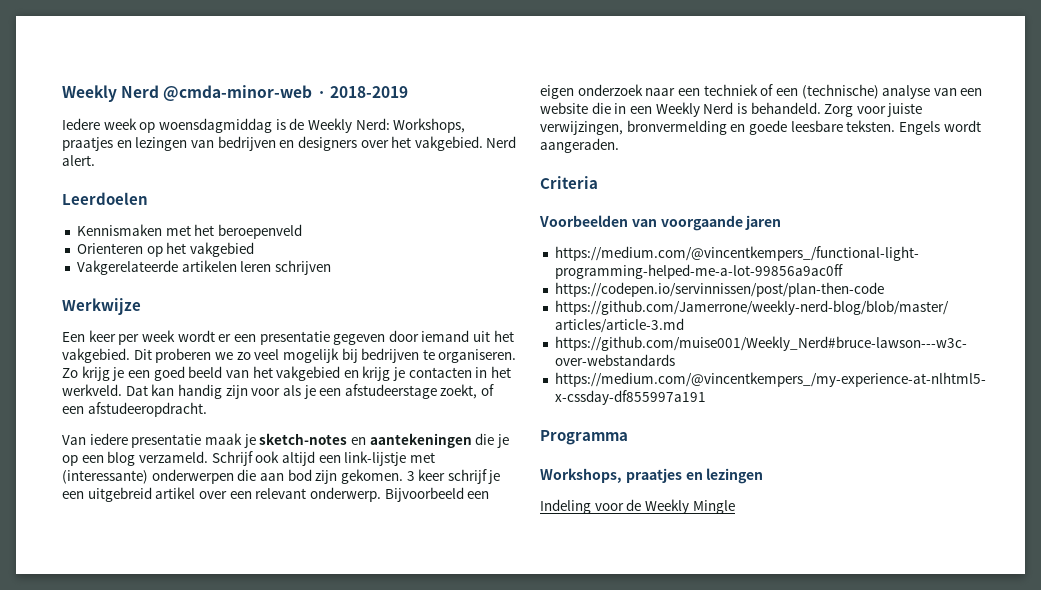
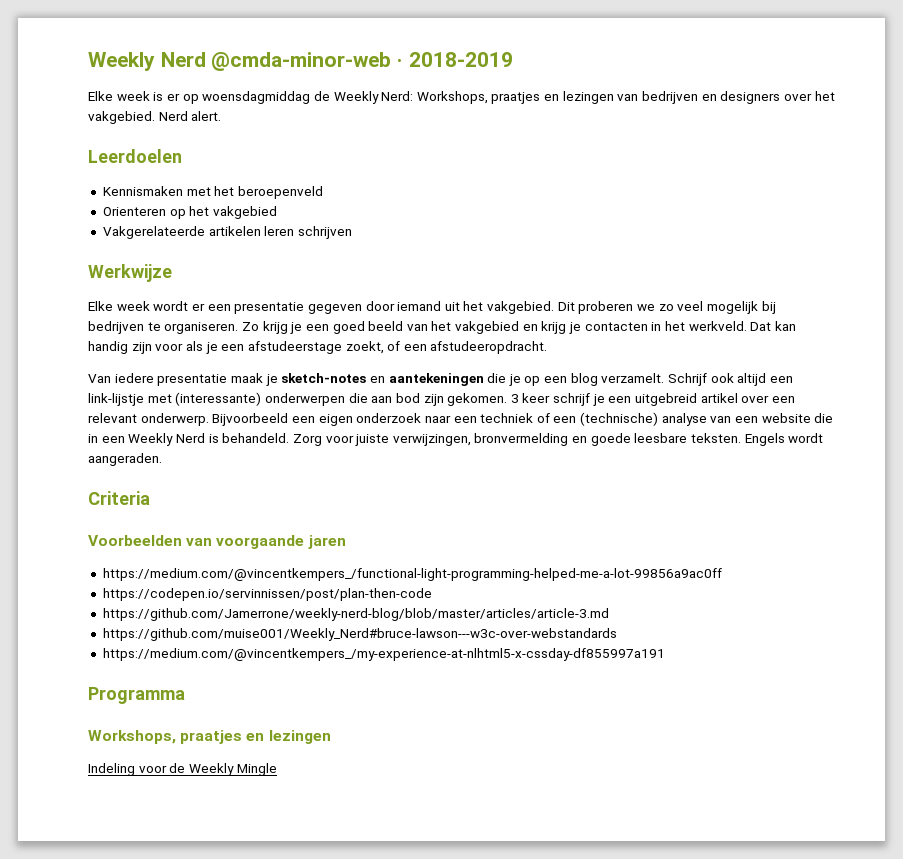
- Iedere week op woensdagmiddag is de Weekly Nerd: Workshops, praatjes en lezingen van bedrijven en designers over het vakgebied.
+ Elke week is er op woensdagmiddag de Weekly Nerd: Workshops, praatjes en lezingen van bedrijven en designers over het vakgebied.
- Een keer per week wordt er een presentatie gegeven door iemand uit het vakgebied.
+ Elke week wordt er een presentatie gegeven door iemand uit het vakgebied.
- Van iedere presentatie maak je sketch-notes en aantekeningen die je op een blog verzameld.
+ Van iedere presentatie maak je sketch-notes en aantekeningen die je op een blog verzamelt.

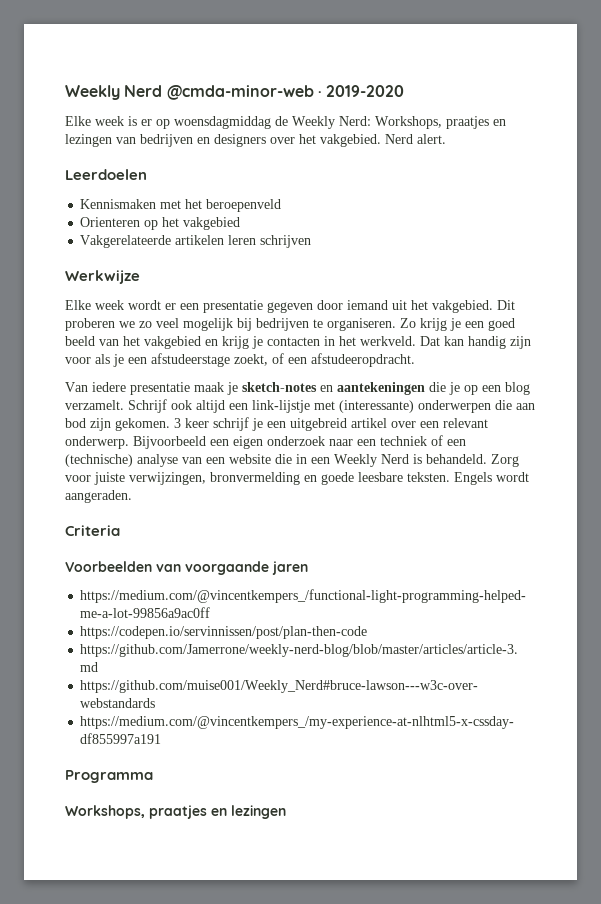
- Weekly Nerd @cmda-minor-web · 2018-2019
+ Weekly Nerd @cmda-minor-web · 2019-2020
- Indeling voor de Weekly Mingle

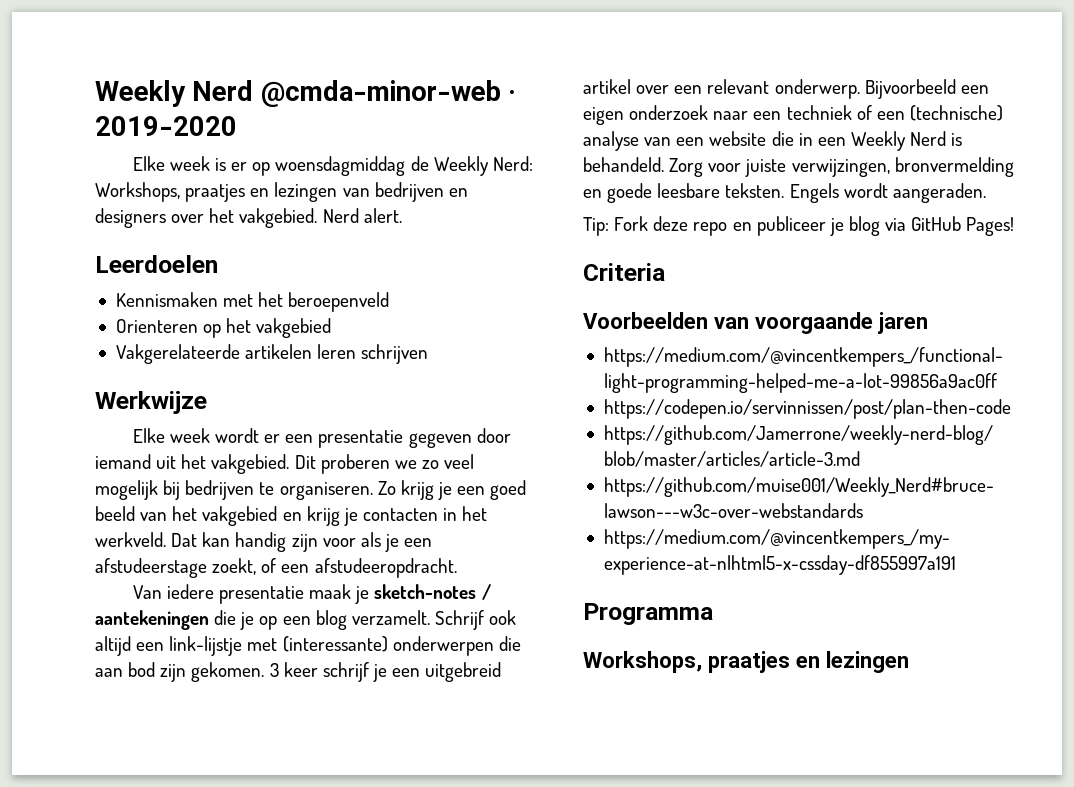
- Van iedere presentatie maak je sketch-notes en aantekeningen die je op een blog verzamelt.
+ Van iedere presentatie maak je sketch-notes / aantekeningen die je op een blog verzamelt.
+ Tip: Fork deze repo en publiceer je blog via GitHub Pages!

